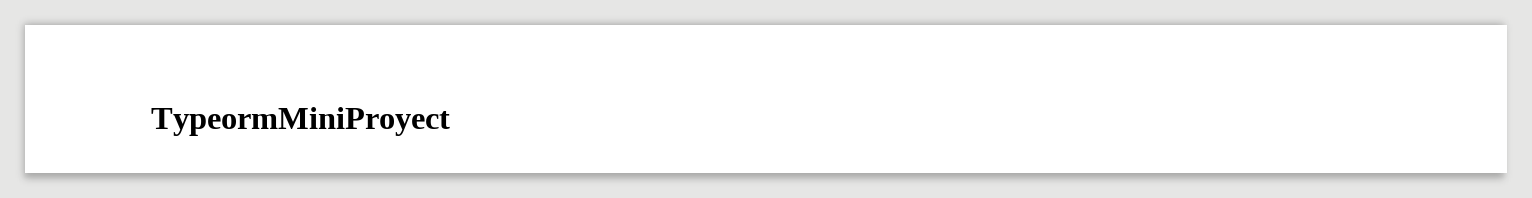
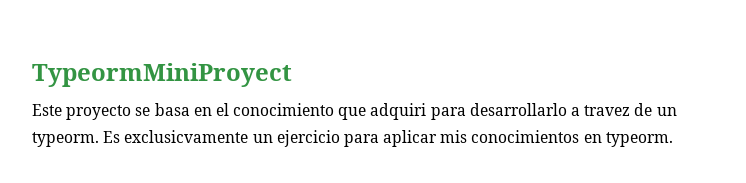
+ Este proyecto se basa en el conocimiento que adquiri para desarrollarlo a travez de un typeorm. Es exclusicvamente un ejercicio para aplicar mis conocimientos en typeorm.

